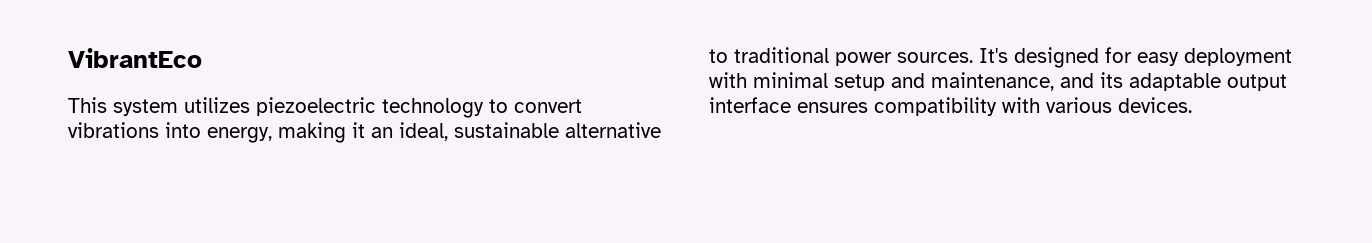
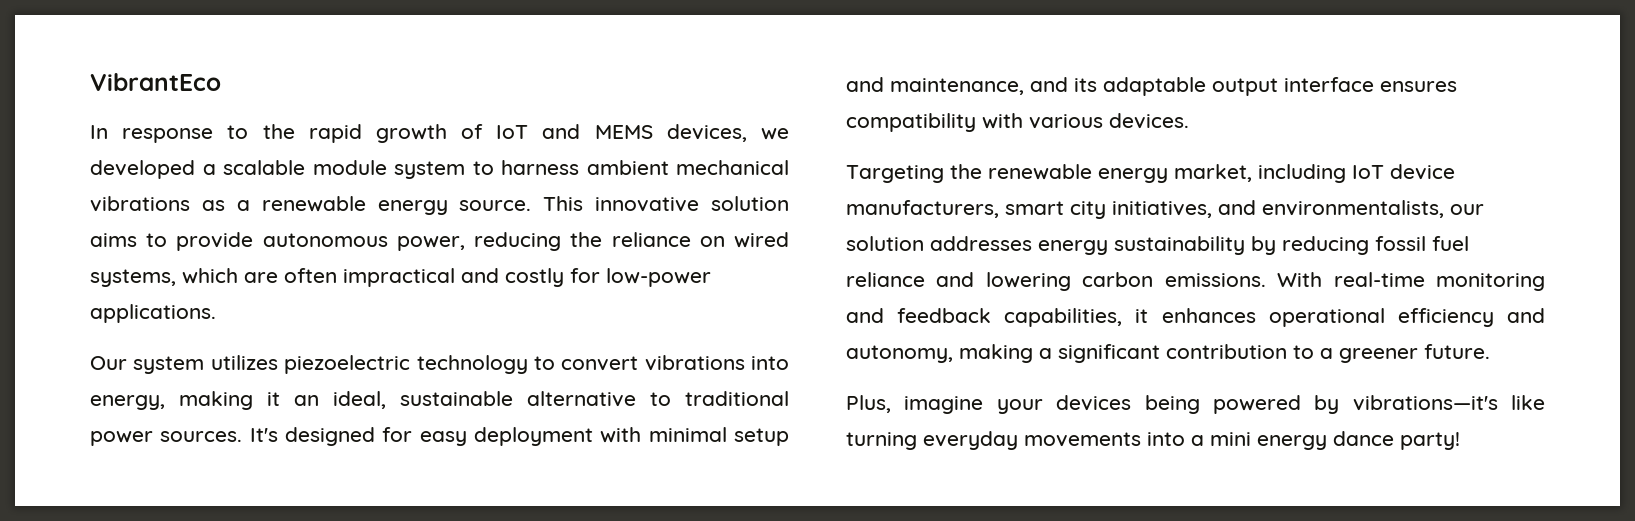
- This system utilizes piezoelectric technology to convert vibrations into energy, making it an ideal, sustainable alternative to traditional power sources.
+ In response to the rapid growth of IoT and MEMS devices, we developed a scalable module system to harness ambient mechanical vibrations as a renewable energy source. This innovative solution aims to provide autonomous power, reducing the reliance on wired systems, which are often impractical and costly for low-power applications.
+ Our system utilizes piezoelectric technology to convert vibrations into energy, making it an ideal, sustainable alternative to traditional power sources.
+ Targeting the renewable energy market, including IoT device manufacturers, smart city initiatives, and environmentalists, our solution addresses energy sustainability by reducing fossil fuel reliance and lowering carbon emissions. With real-time monitoring and feedback capabilities, it enhances operational efficiency and autonomy, making a significant contribution to a greener future.
+ Plus, imagine your devices being powered by vibrations—it's like turning everyday movements into a mini energy dance party!

